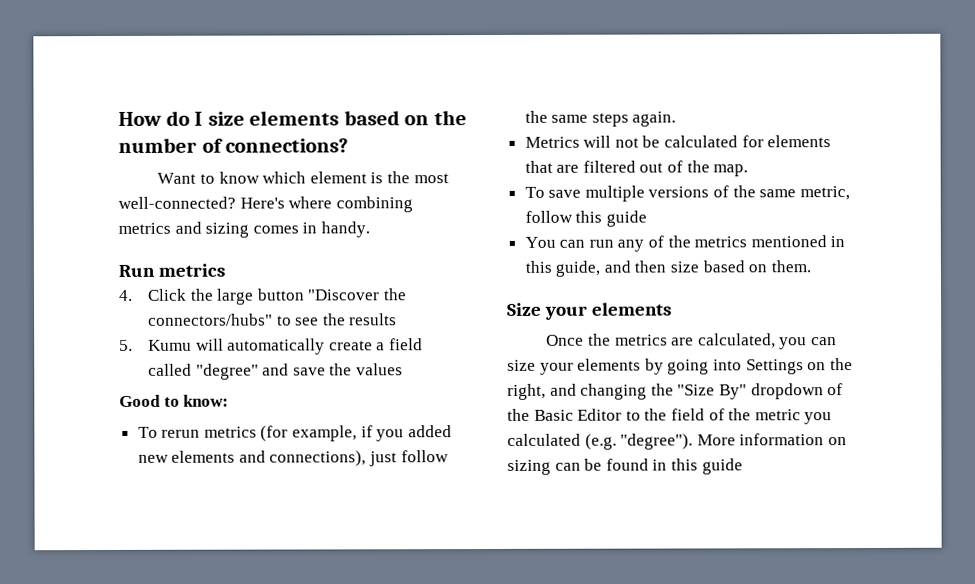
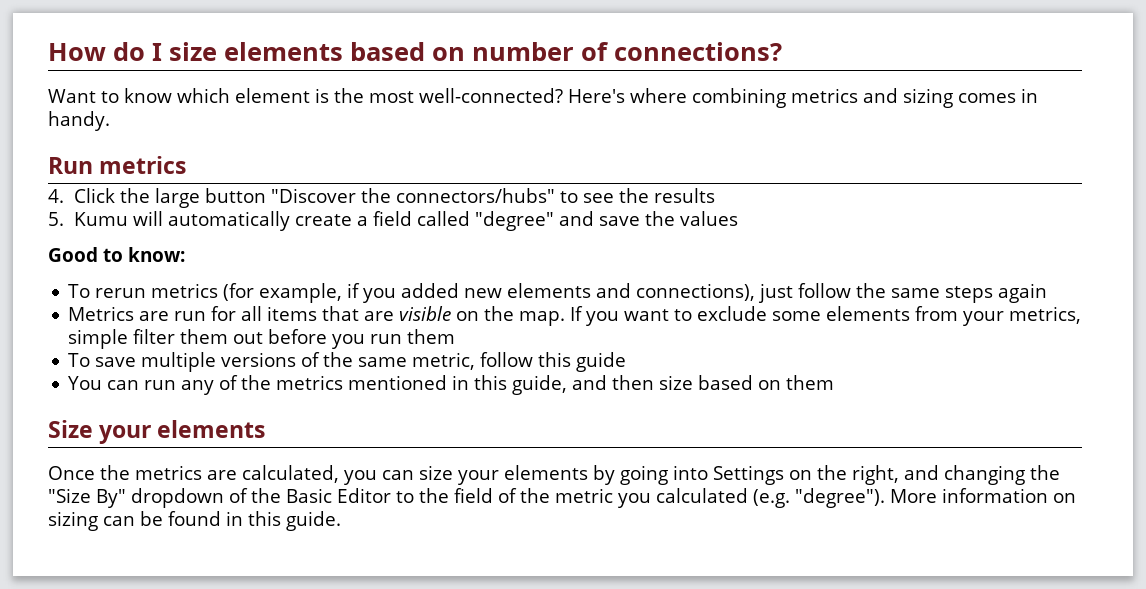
- How do I size elements based on the number of connections?
+ How do I size elements based on number of connections?
- To rerun metrics (for example, if you added new elements and connections), just follow the same steps again.
+ To rerun metrics (for example, if you added new elements and connections), just follow the same steps again
- Metrics will not be calculated for elements that are filtered out of the map.
+ Metrics are run for all items that are visible on the map. If you want to exclude some elements from your metrics, simple filter them out before you run them
- You can run any of the metrics mentioned in this guide, and then size based on them.
+ You can run any of the metrics mentioned in this guide, and then size based on them
- More information on sizing can be found in this guide
+ More information on sizing can be found in this guide.

